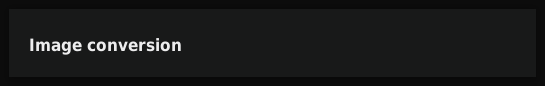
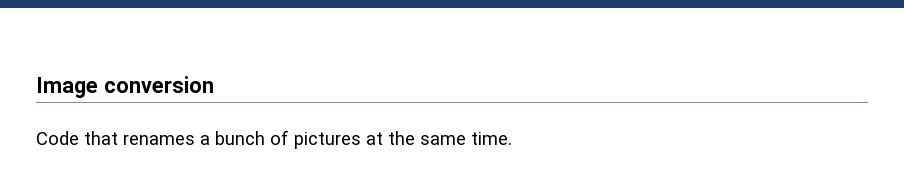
+ Code that renames a bunch of pictures at the same time.

